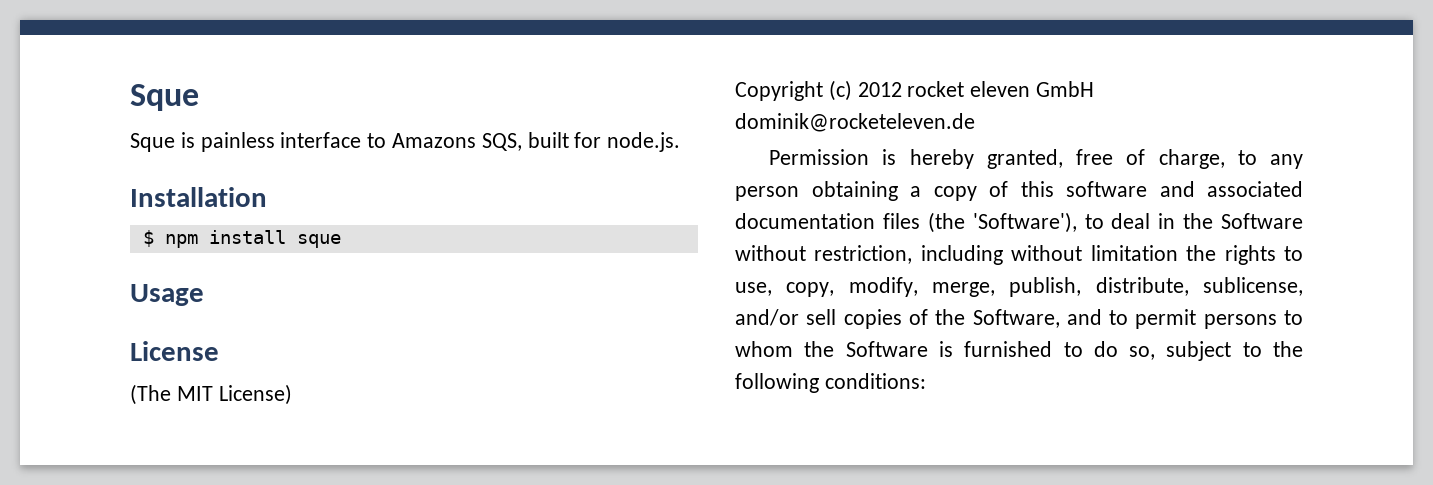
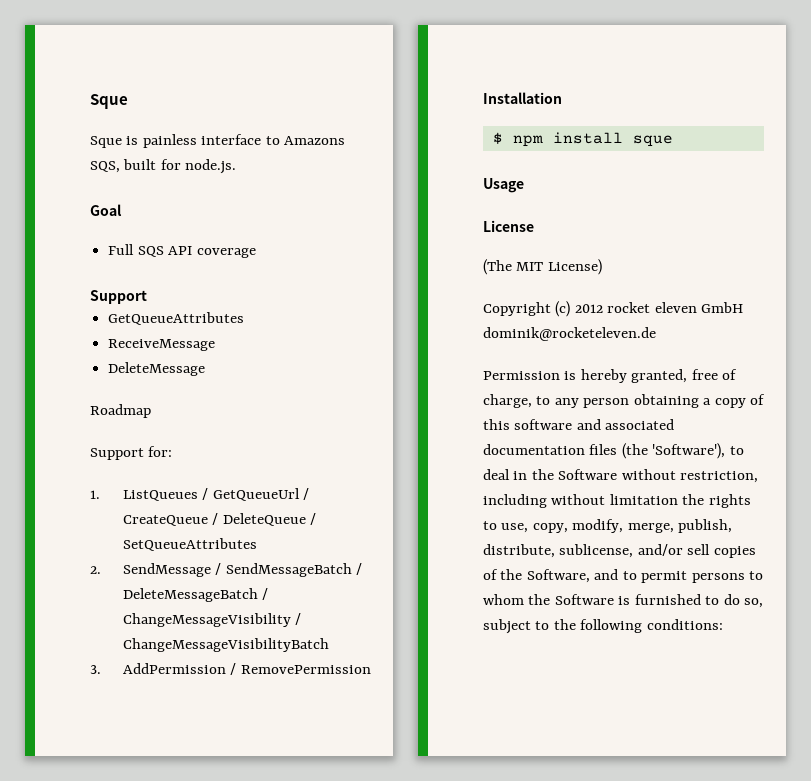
+ Goal
+ Full SQS API coverage
+ Support
+ GetQueueAttributes
+ ReceiveMessage
+ DeleteMessage
+ Roadmap
+ Support for:
+ 1. ListQueues / GetQueueUrl / CreateQueue / DeleteQueue / SetQueueAttributes
+ 2. SendMessage / SendMessageBatch / DeleteMessageBatch / ChangeMessageVisibility / ChangeMessageVisibilityBatch
+ 3. AddPermission / RemovePermission

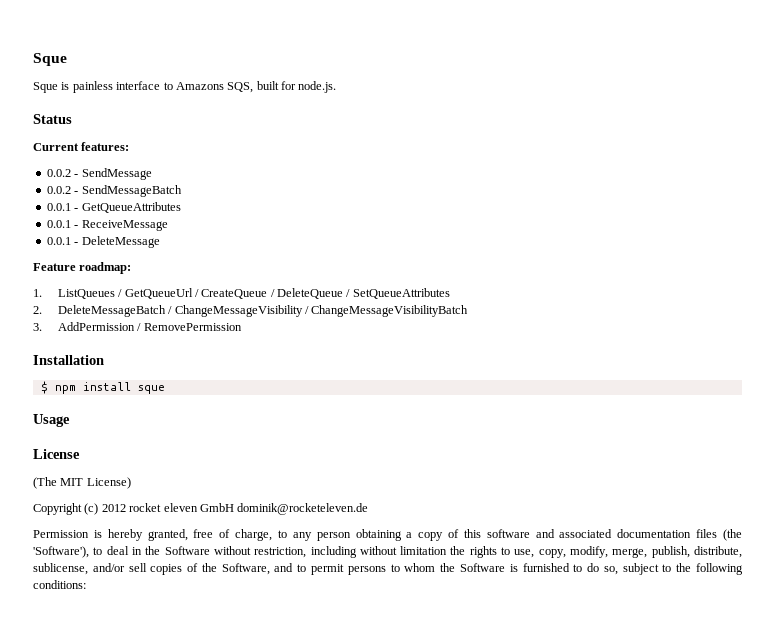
- Goal
- Full SQS API coverage
- Support
- GetQueueAttributes
+ Status
+ Current features:
+ 0.0.2 - SendMessage
+ 0.0.2 - SendMessageBatch
+ 0.0.1 - GetQueueAttributes
- ReceiveMessage
+ 0.0.1 - ReceiveMessage
- DeleteMessage
+ 0.0.1 - DeleteMessage
- Roadmap
- Support for:
+ Feature roadmap:
- 2. SendMessage / SendMessageBatch / DeleteMessageBatch / ChangeMessageVisibility / ChangeMessageVisibilityBatch
+ 2. DeleteMessageBatch / ChangeMessageVisibility / ChangeMessageVisibilityBatch

